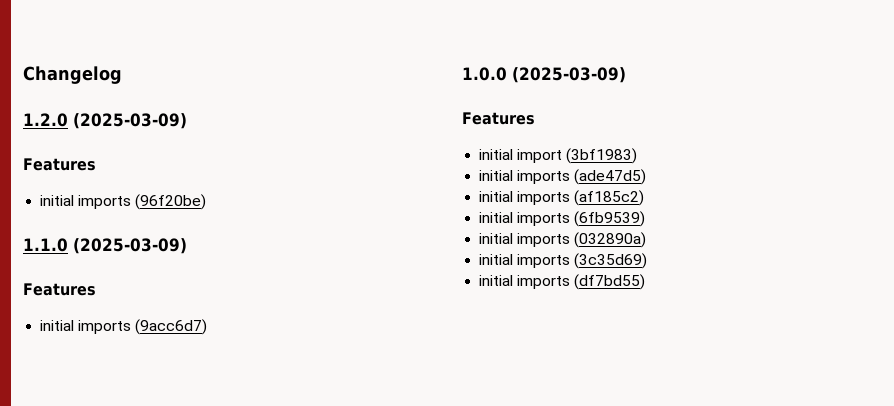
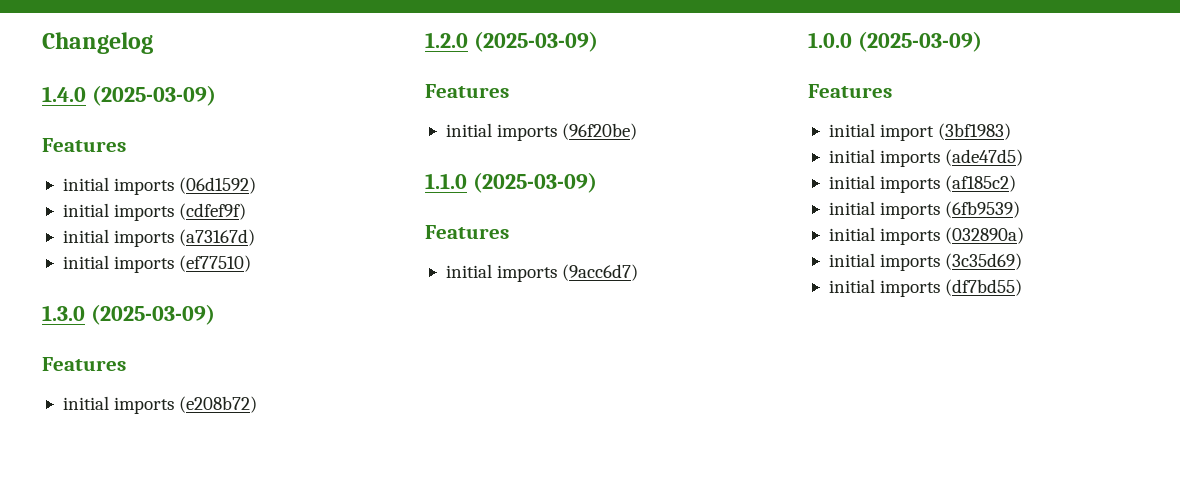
+ 1.4.0 (2025-03-09)
+ Features
+ initial imports (06d1592)
+ initial imports (cdfef9f)
+ initial imports (a73167d)
+ initial imports (ef77510)
+ 1.3.0 (2025-03-09)
+ Features
+ initial imports (e208b72)

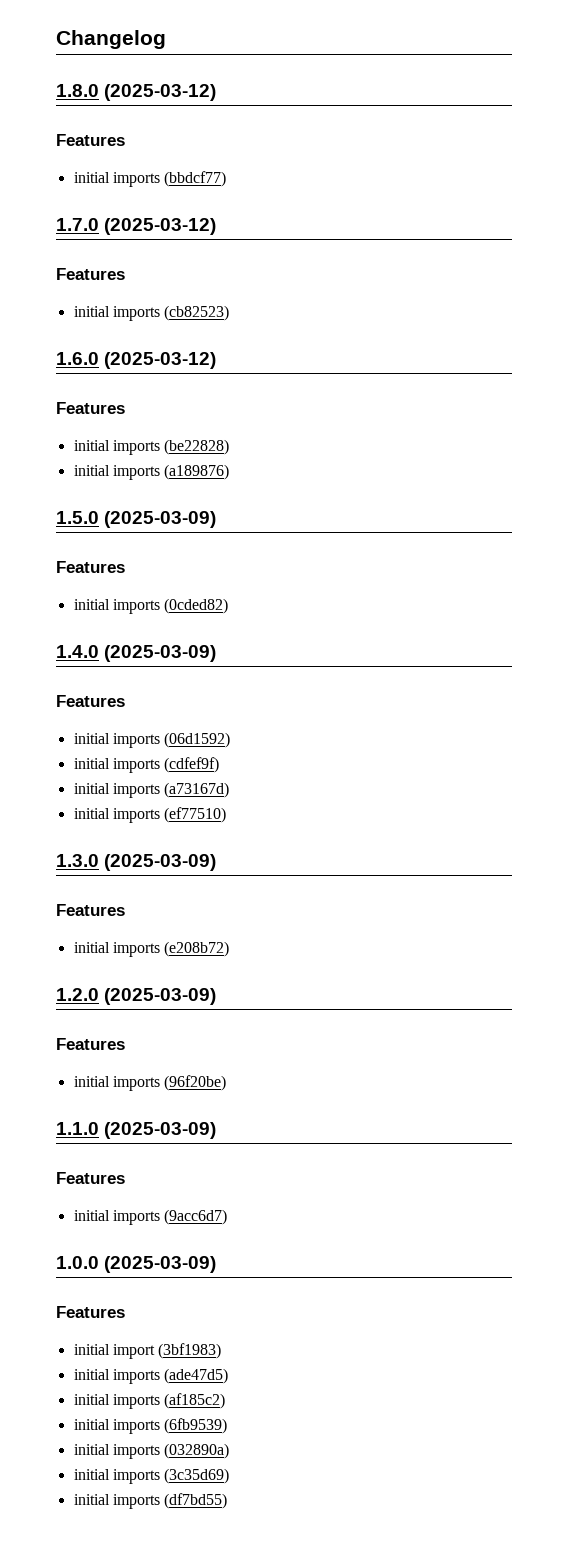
+ 1.8.0 (2025-03-12)
+ Features
+ initial imports (bbdcf77)
+ 1.7.0 (2025-03-12)
+ Features
+ initial imports (cb82523)
+ 1.6.0 (2025-03-12)
+ Features
+ initial imports (be22828)
+ initial imports (a189876)
+ 1.5.0 (2025-03-09)
+ Features
+ initial imports (0cded82)

